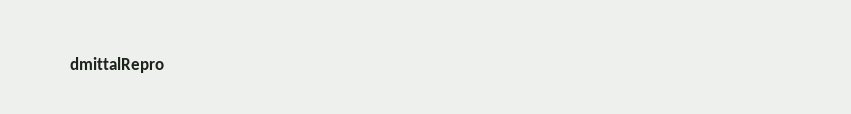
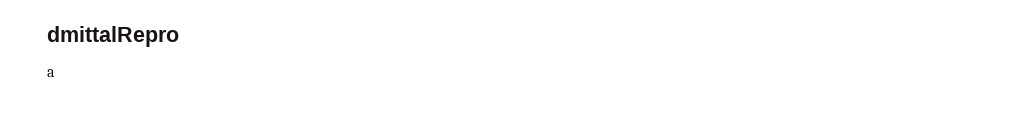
+ a

